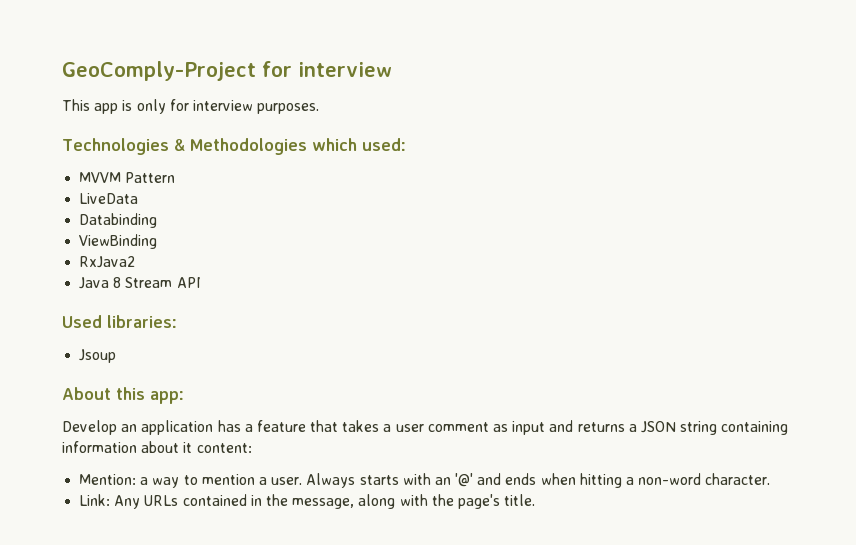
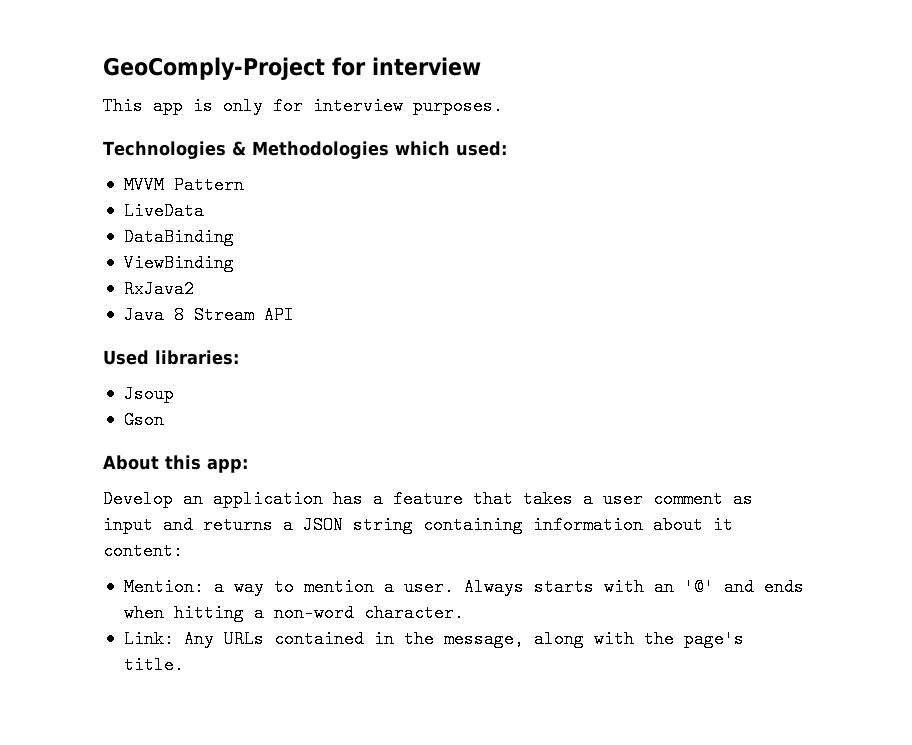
- Databinding
+ DataBinding
+ Gson

